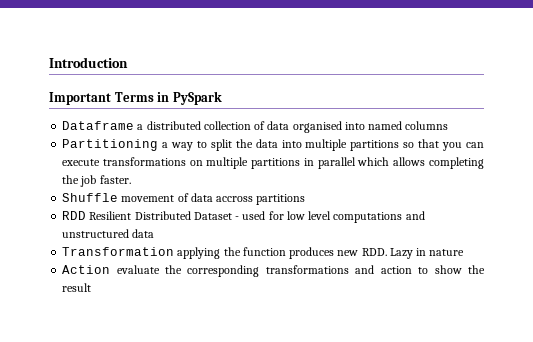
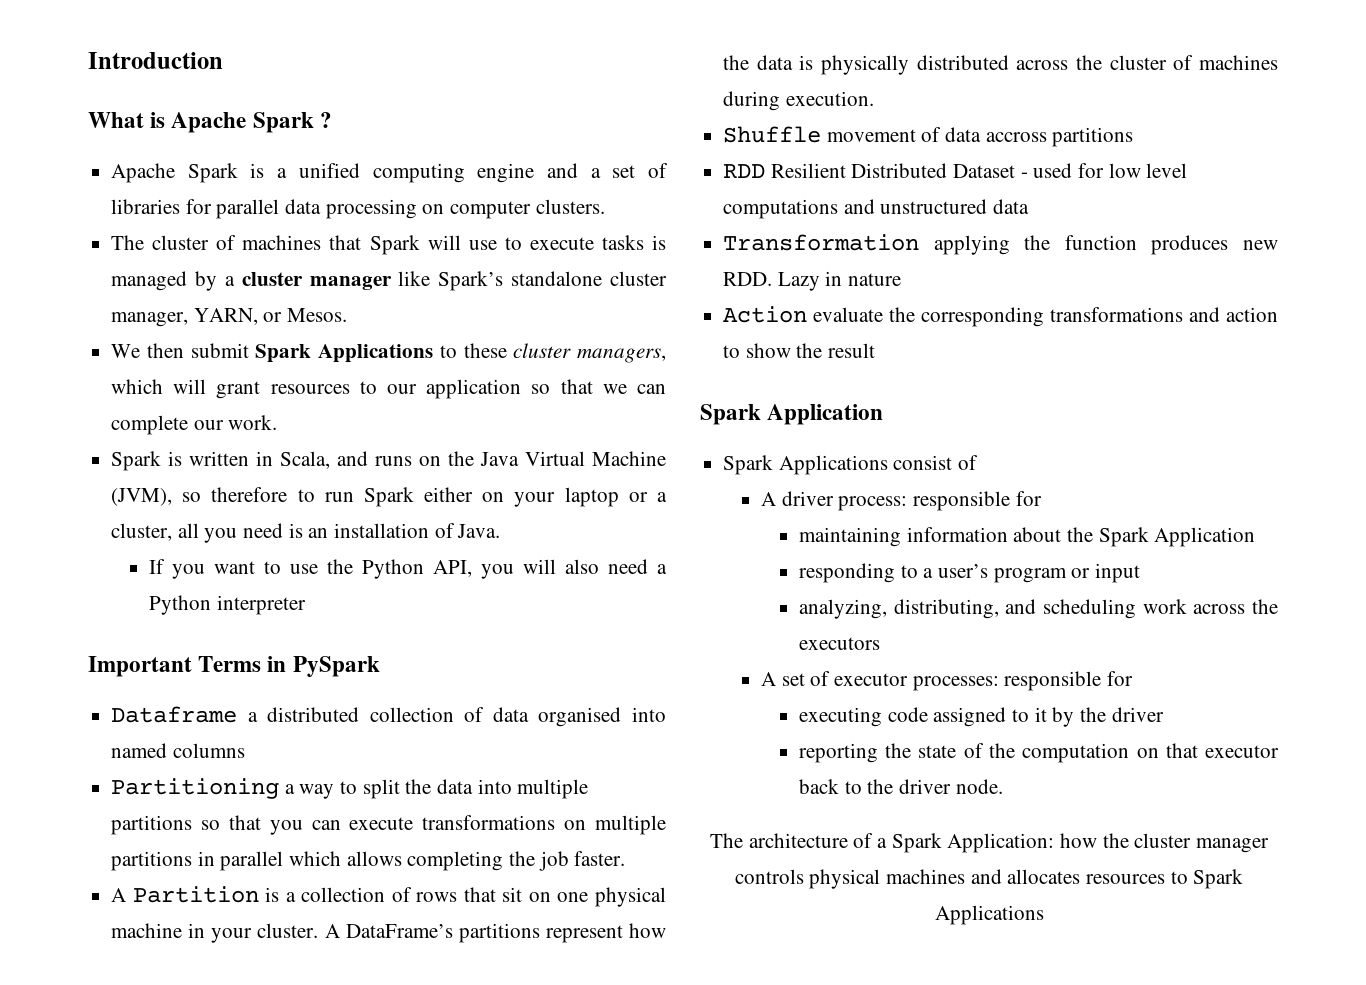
+ What is Apache Spark ?
+ Apache Spark is a unified computing engine and a set of libraries for parallel data processing on computer clusters.
+ The cluster of machines that Spark will use to execute tasks is managed by a cluster manager like Spark’s standalone cluster manager, YARN, or Mesos.
+ We then submit Spark Applications to these cluster managers, which will grant resources to our application so that we can complete our work.
+ Spark is written in Scala, and runs on the Java Virtual Machine (JVM), so therefore to run Spark either on your laptop or a cluster, all you need is an installation of Java.
+ If you want to use the Python API, you will also need a Python interpreter
+ A Partition is a collection of rows that sit on one physical machine in your cluster. A DataFrame’s partitions represent how the data is physically distributed across the cluster of machines during execution.
  Action evaluate the corresponding transformations and action to show the result
+ Spark Application
+ Spark Applications consist of
+ A driver process: responsible for
+ maintaining information about the Spark Application
+ responding to a user’s program or input
+ analyzing, distributing, and scheduling work across the executors
+ A set of executor processes: responsible for
+ executing code assigned to it by the driver
+ reporting the state of the computation on that executor back to the driver node.
+ The architecture of a Spark Application: how the cluster manager controls physical machines and allocates resources to Spark Applications

